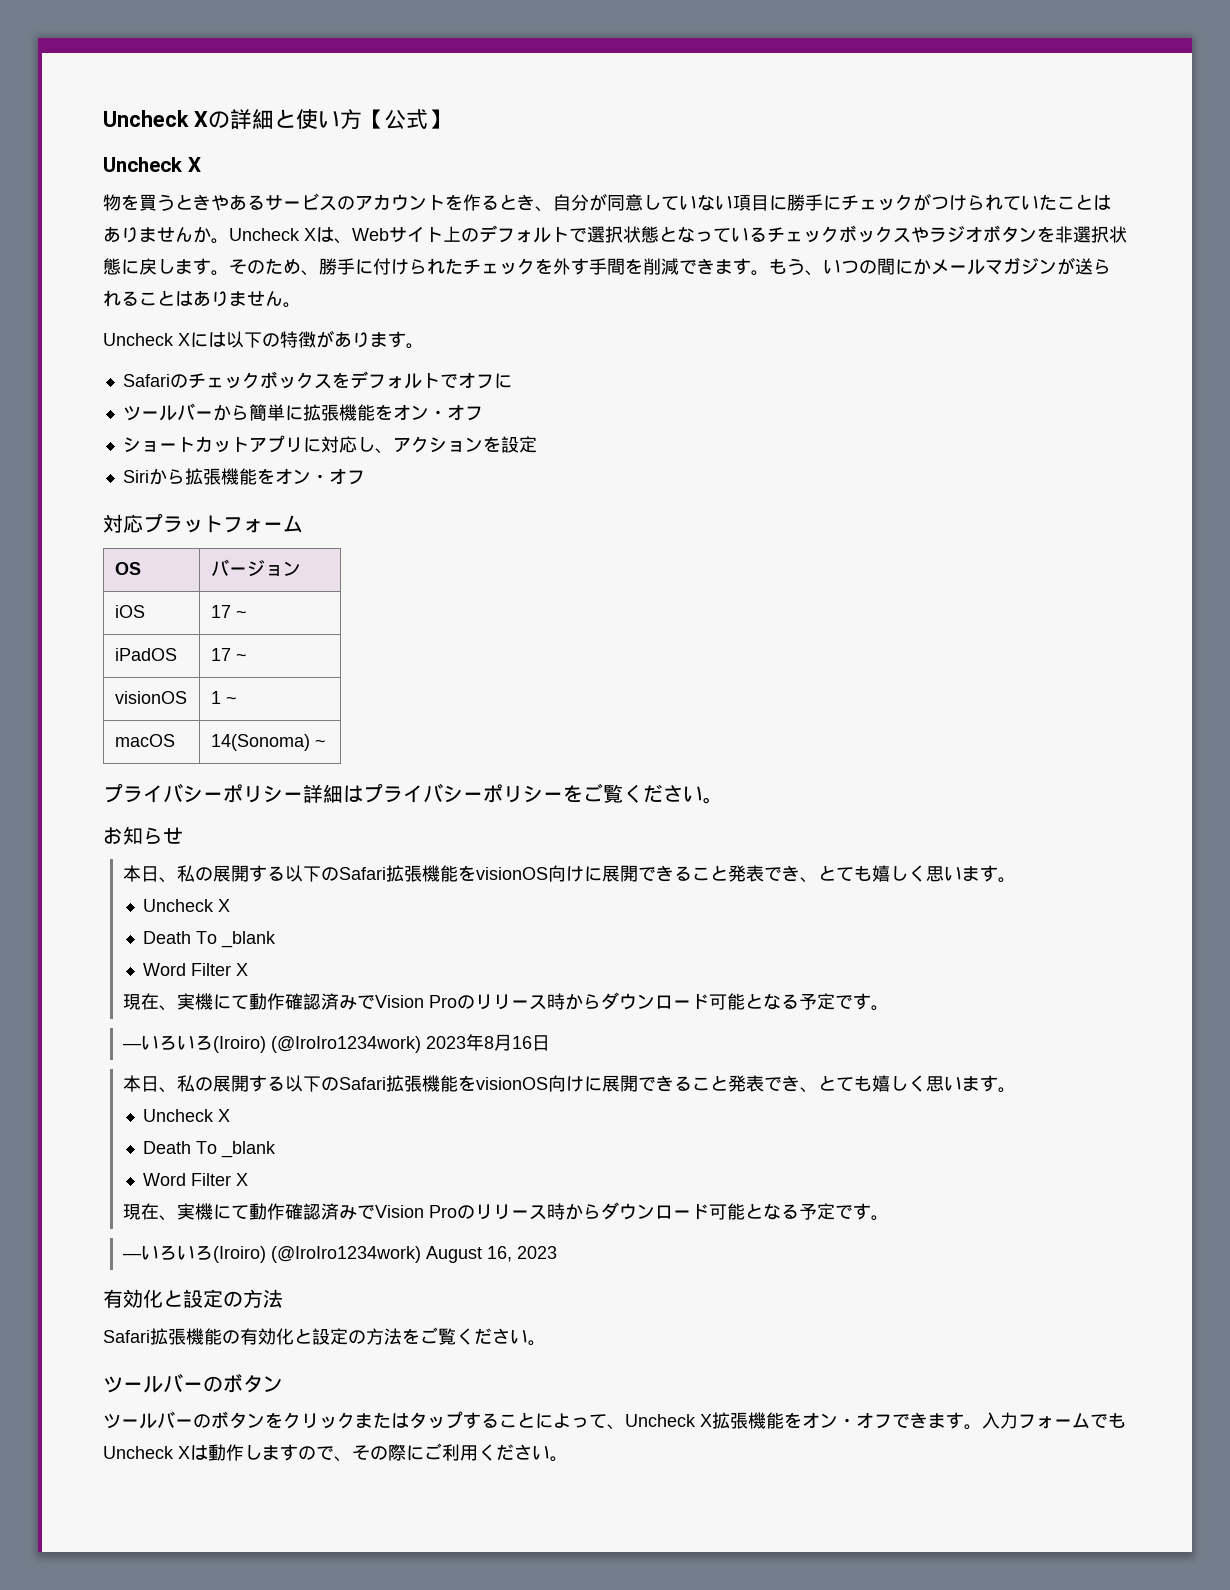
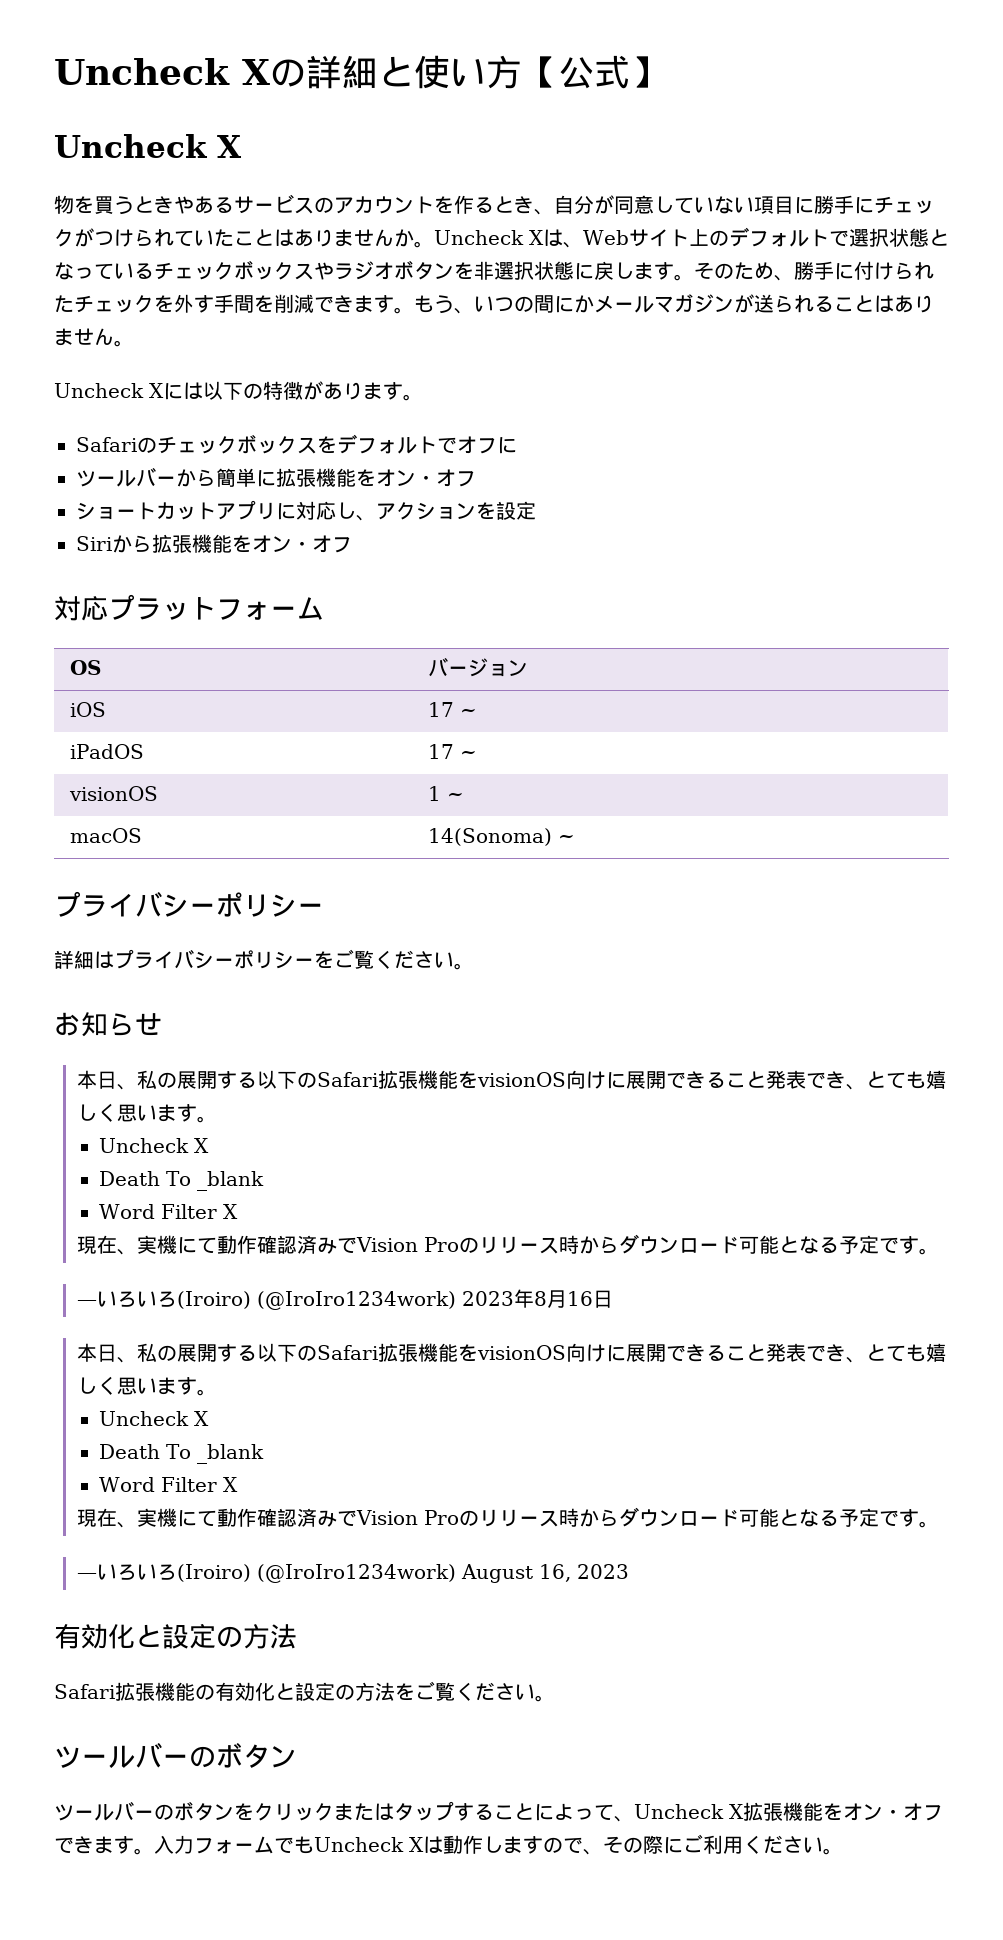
  macOS | 14(Sonoma) ~
- プライバシーポリシー詳細はプライバシーポリシーをご覧ください。
+ プライバシーポリシー
+ 詳細はプライバシーポリシーをご覧ください。

